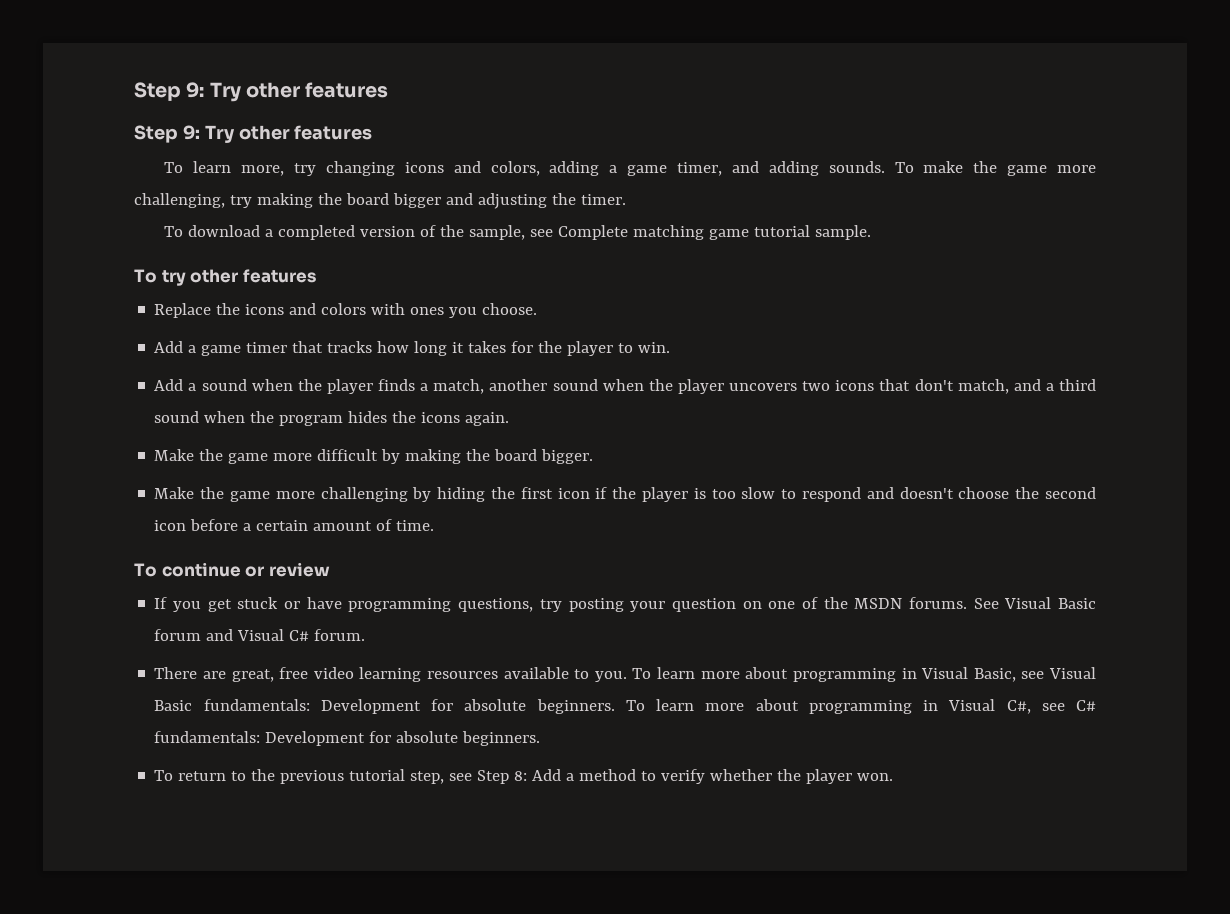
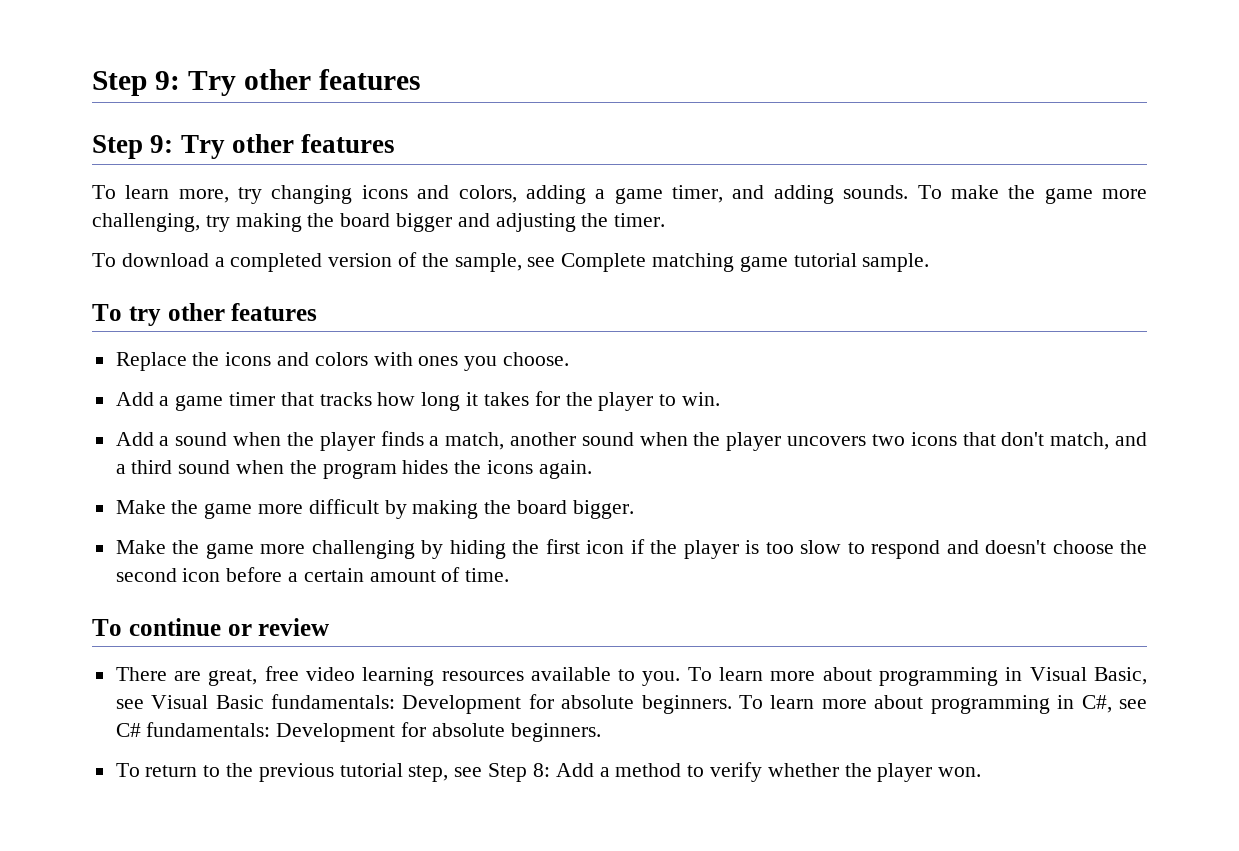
- If you get stuck or have programming questions, try posting your question on one of the MSDN forums. See Visual Basic forum and Visual C# forum.
- To learn more about programming in Visual C#, see C# fundamentals: Development for absolute beginners.
+ To learn more about programming in C#, see C# fundamentals: Development for absolute beginners.

